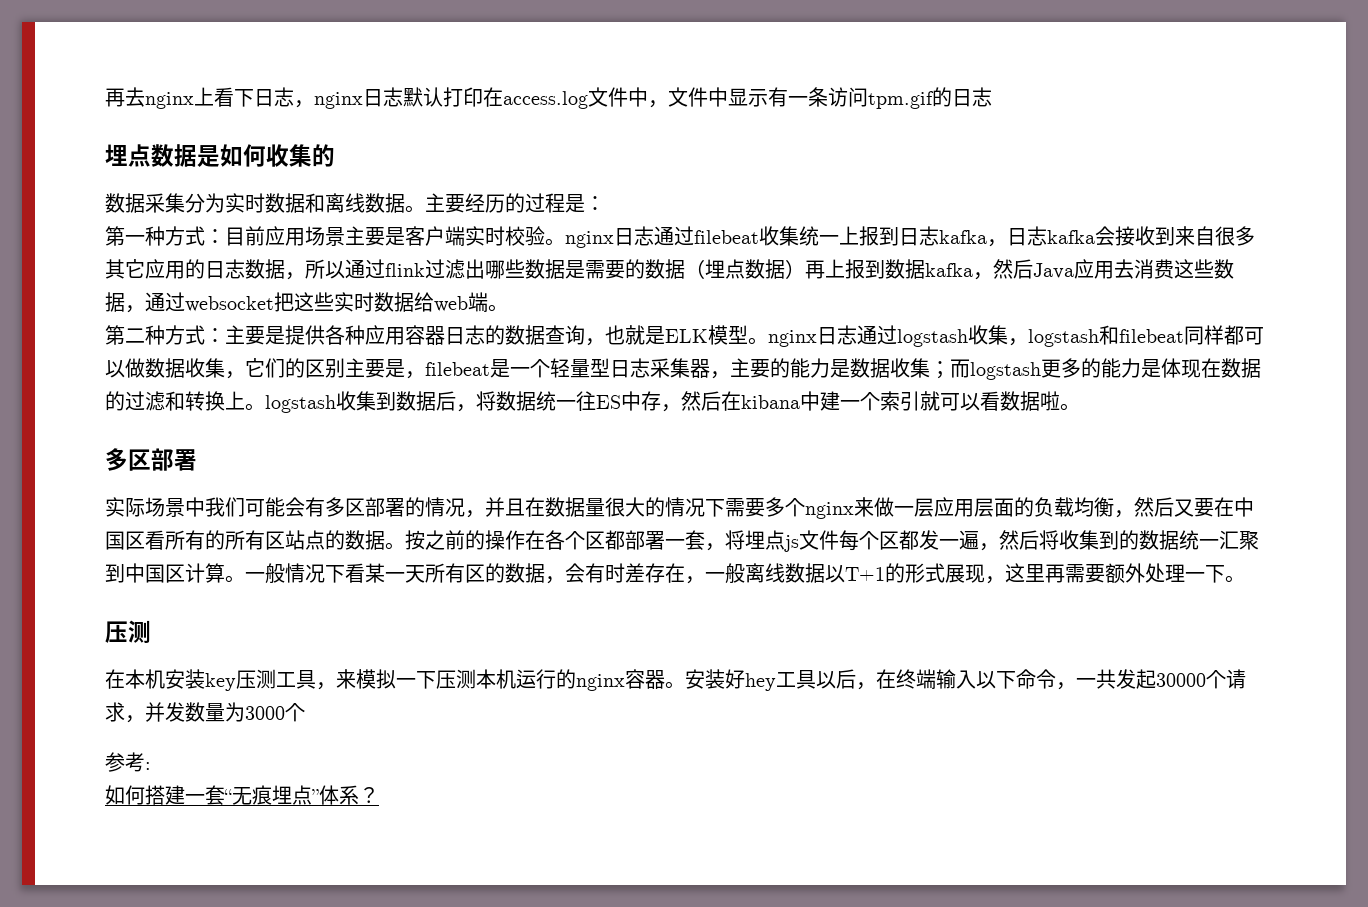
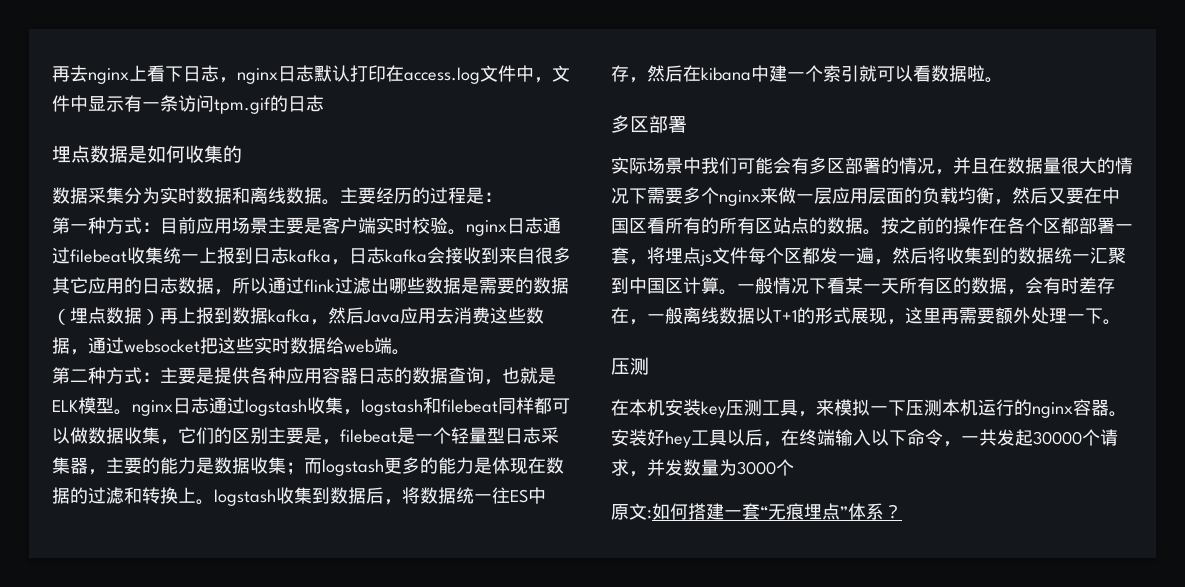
- 参考:
- 如何搭建一套“无痕埋点”体系？
+ 原文:如何搭建一套“无痕埋点”体系？

